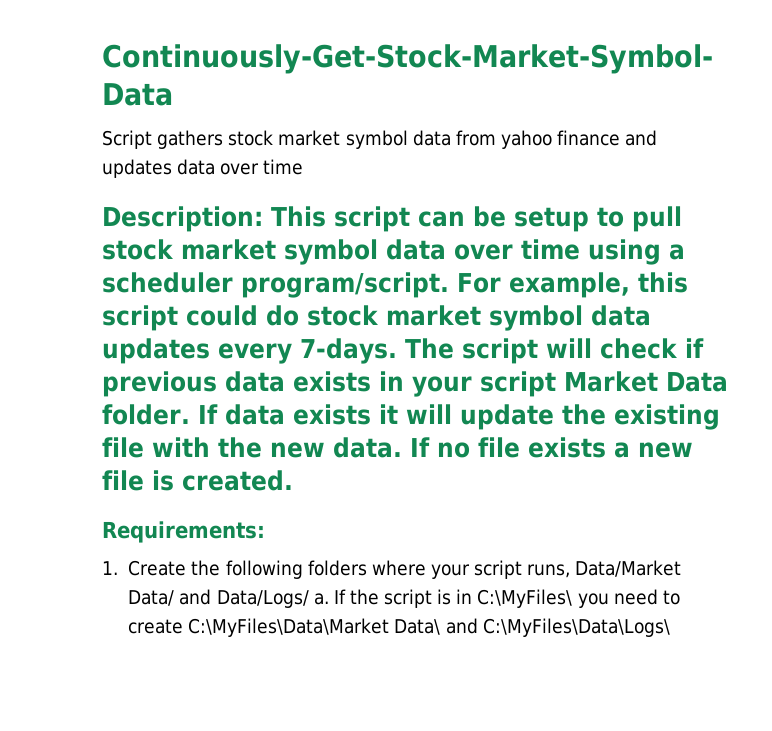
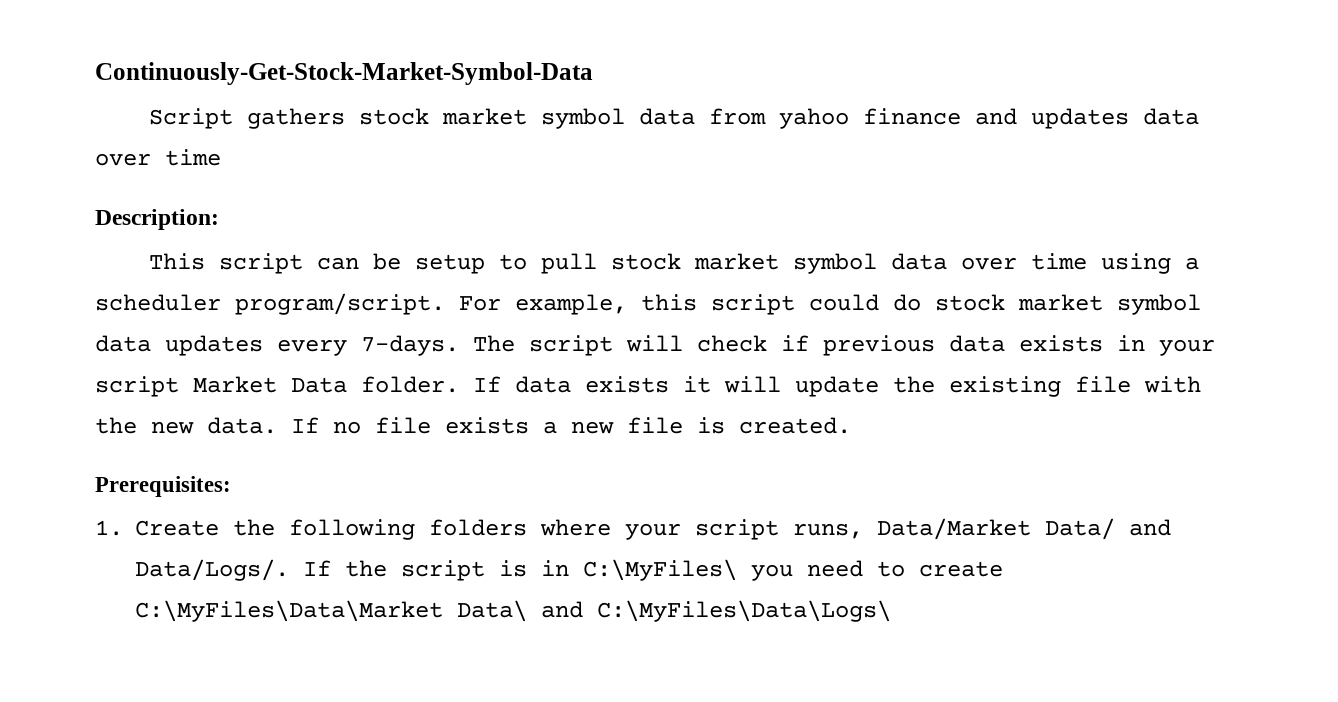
- Description: This script can be setup to pull stock market symbol data over time using a scheduler program/script.
+ Description:
+ This script can be setup to pull stock market symbol data over time using a scheduler program/script.
- Requirements:
+ Prerequisites:
- 1. Create the following folders where your script runs, Data/Market Data/ and Data/Logs/ a.
+ 1. Create the following folders where your script runs, Data/Market Data/ and Data/Logs/.

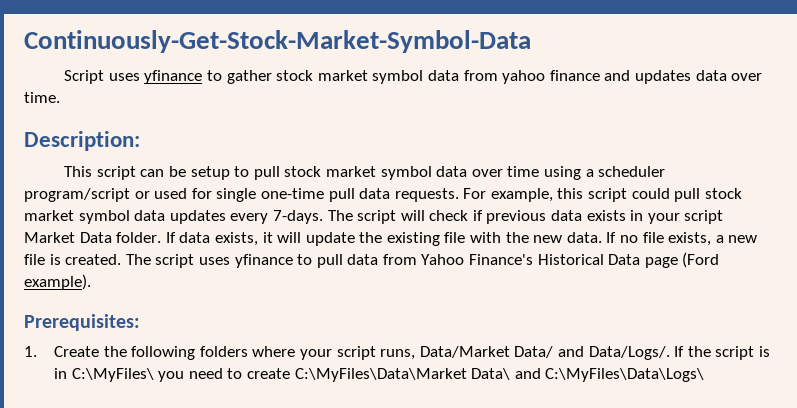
- Script gathers stock market symbol data from yahoo finance and updates data over time
+ Script uses yfinance to gather stock market symbol data from yahoo finance and updates data over time.
- This script can be setup to pull stock market symbol data over time using a scheduler program/script.
+ This script can be setup to pull stock market symbol data over time using a scheduler program/script or used for single one-time pull data requests.
- For example, this script could do stock market symbol data updates every 7-days.
+ For example, this script could pull stock market symbol data updates every 7-days.
- If data exists it will update the existing file with the new data.
+ If data exists, it will update the existing file with the new data.
- If no file exists a new file is created.
+ If no file exists, a new file is created. The script uses yfinance to pull data from Yahoo Finance's Historical Data page (Ford example).

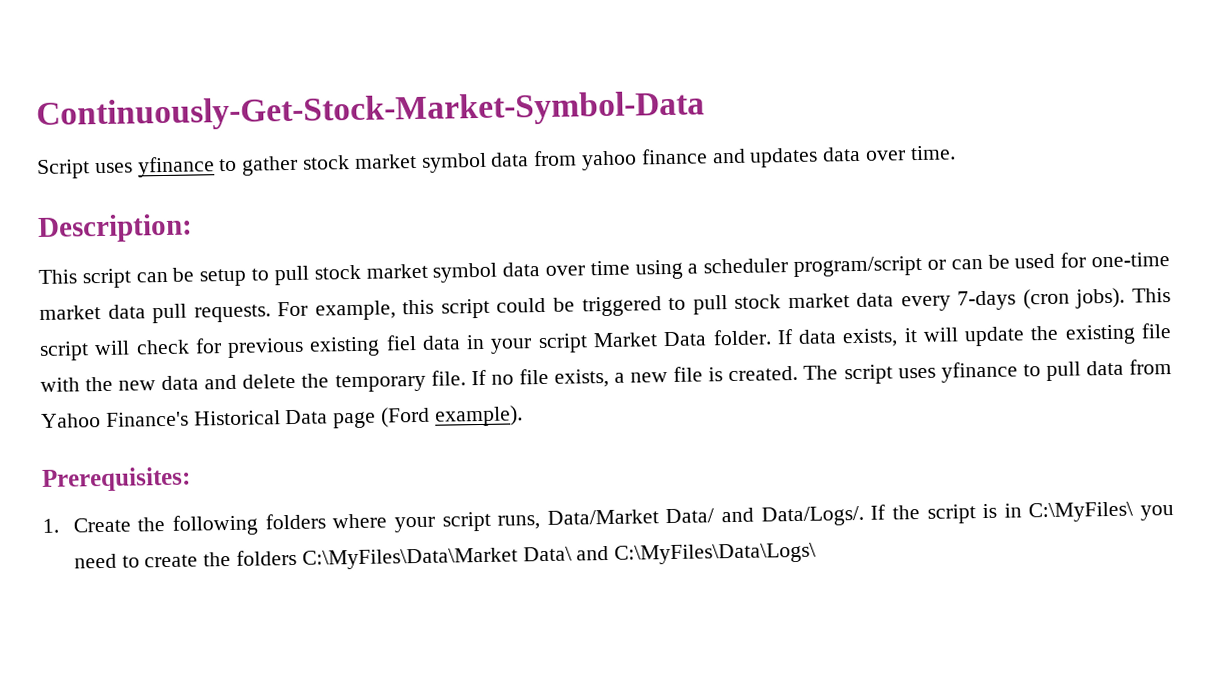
- This script can be setup to pull stock market symbol data over time using a scheduler program/script or used for single one-time pull data requests.
+ This script can be setup to pull stock market symbol data over time using a scheduler program/script or can be used for one-time market data pull requests.
- For example, this script could pull stock market symbol data updates every 7-days. The script will check if previous data exists in your script Market Data folder.
+ For example, this script could be triggered to pull stock market data every 7-days (cron jobs). This script will check for previous existing fiel data in your script Market Data folder.
- If data exists, it will update the existing file with the new data.
+ If data exists, it will update the existing file with the new data and delete the temporary file.
- If the script is in C:\MyFiles\ you need to create C:\MyFiles\Data\Market Data\ and C:\MyFiles\Data\Logs\
+ If the script is in C:\MyFiles\ you need to create the folders C:\MyFiles\Data\Market Data\ and C:\MyFiles\Data\Logs\

